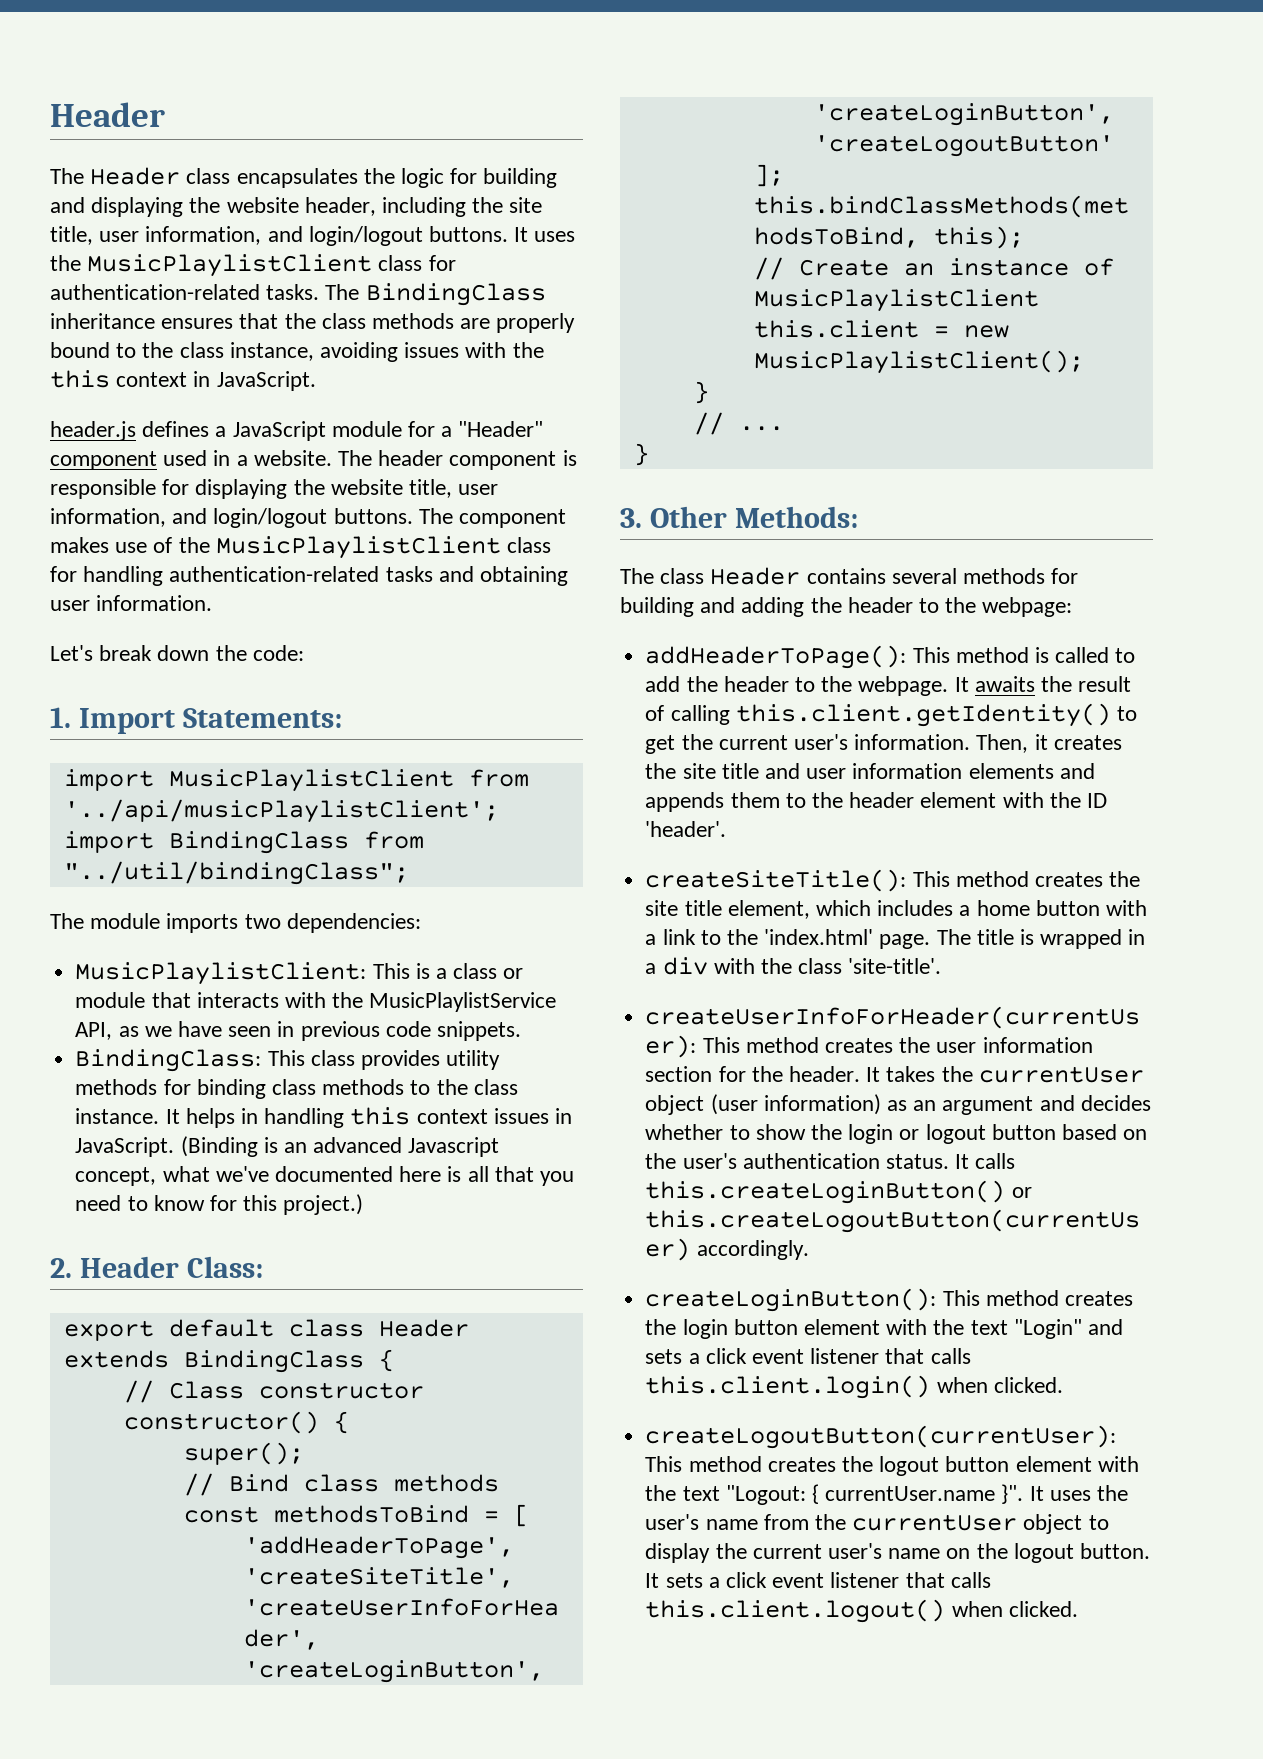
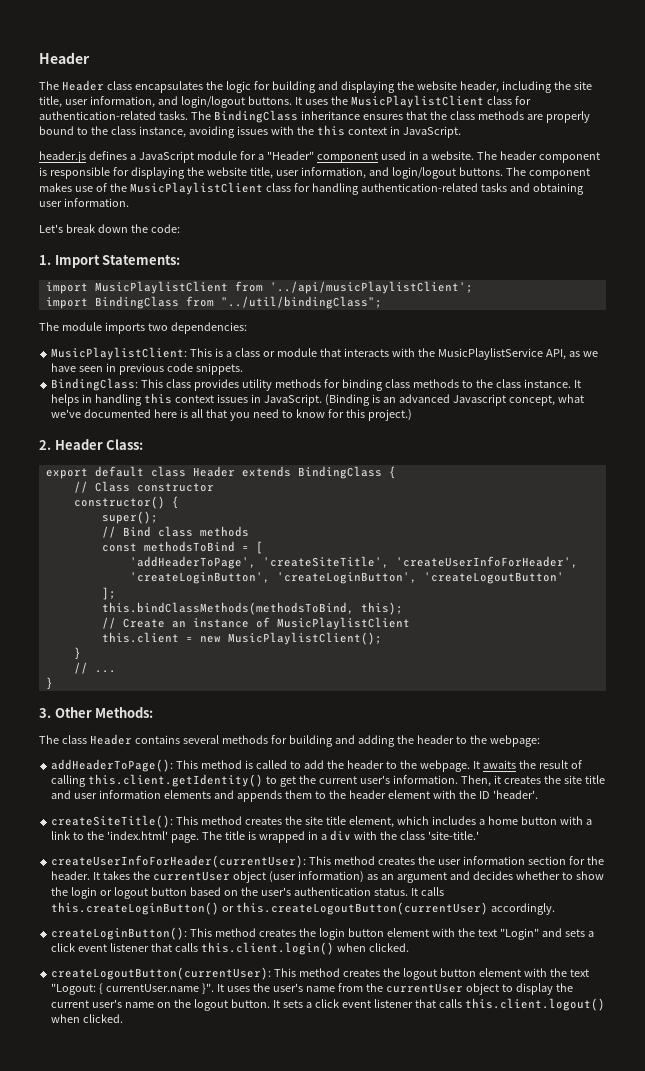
- The title is wrapped in a div with the class 'site-title'.
+ The title is wrapped in a div with the class 'site-title.'

